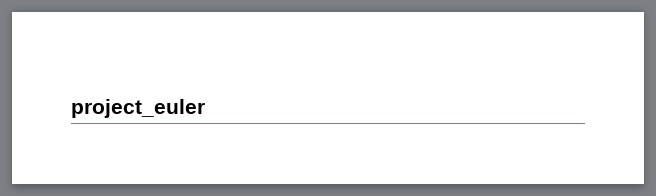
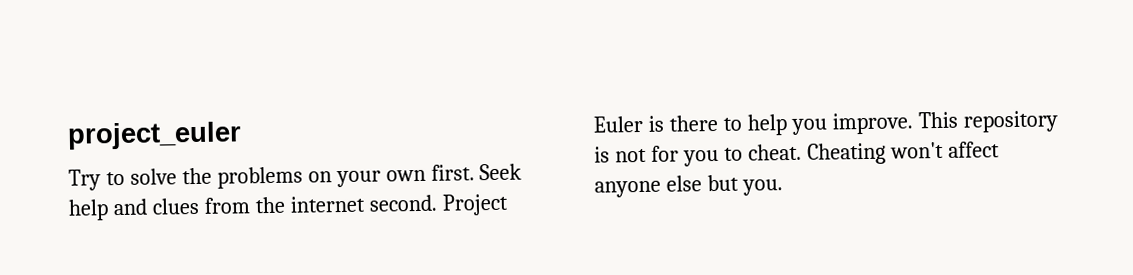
+ Try to solve the problems on your own first. Seek help and clues from the internet second. Project Euler is there to help you improve. This repository is not for you to cheat. Cheating won't affect anyone else but you.

